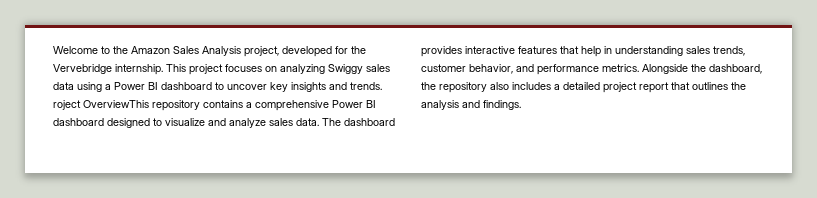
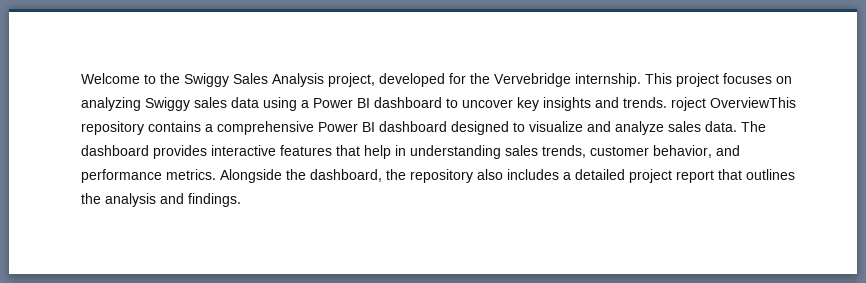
- Welcome to the Amazon Sales Analysis project, developed for the Vervebridge internship.
+ Welcome to the Swiggy Sales Analysis project, developed for the Vervebridge internship.

